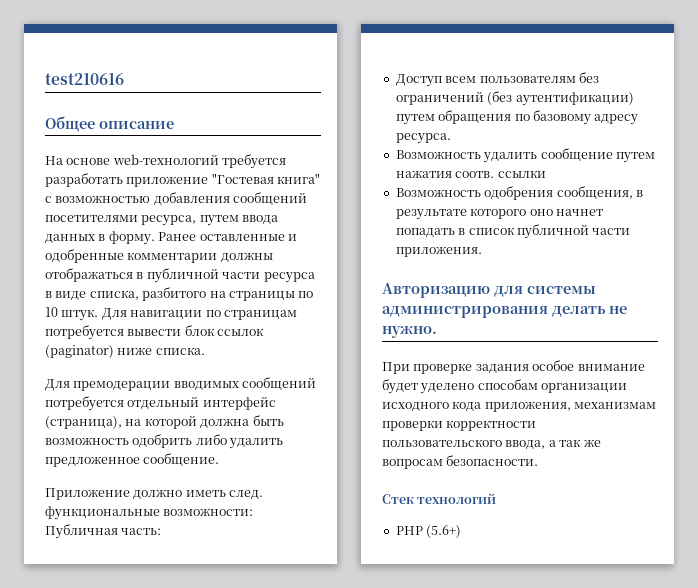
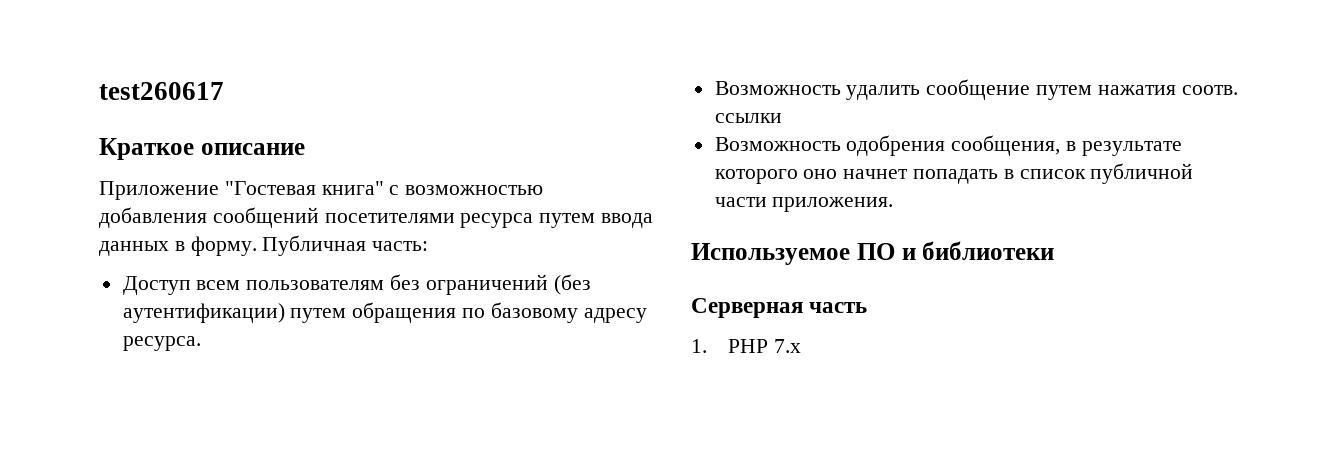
- test210616
- Общее описание
+ test260617
+ Краткое описание
- На основе web-технологий требуется разработать приложение "Гостевая книга" с возможностью добавления сообщений посетителями ресурса, путем ввода данных в форму.
+ Приложение "Гостевая книга" с возможностью добавления сообщений посетителями ресурса путем ввода данных в форму.
- Ранее оставленные и одобренные комментарии должны отображаться в публичной части ресурса в виде списка, разбитого на страницы по 10 штук. Для навигации по страницам потребуется вывести блок ссылок (paginator) ниже списка.
- Для премодерации вводимых сообщений потребуется отдельный интерфейс (страница), на которой должна быть возможность одобрить либо удалить предложенное сообщение.
- Приложение должно иметь след. функциональные возможности: Публичная часть:
+ Публичная часть:
- Авторизацию для системы администрирования делать не нужно.
- При проверке задания особое внимание будет уделено способам организации исходного кода приложения, механизмам проверки корректности пользовательского ввода, а так же вопросам безопасности.
- Стек технологий
- PHP (5.6+)
+ Используемое ПО и библиотеки
+ Серверная часть
+ 1. PHP 7.x

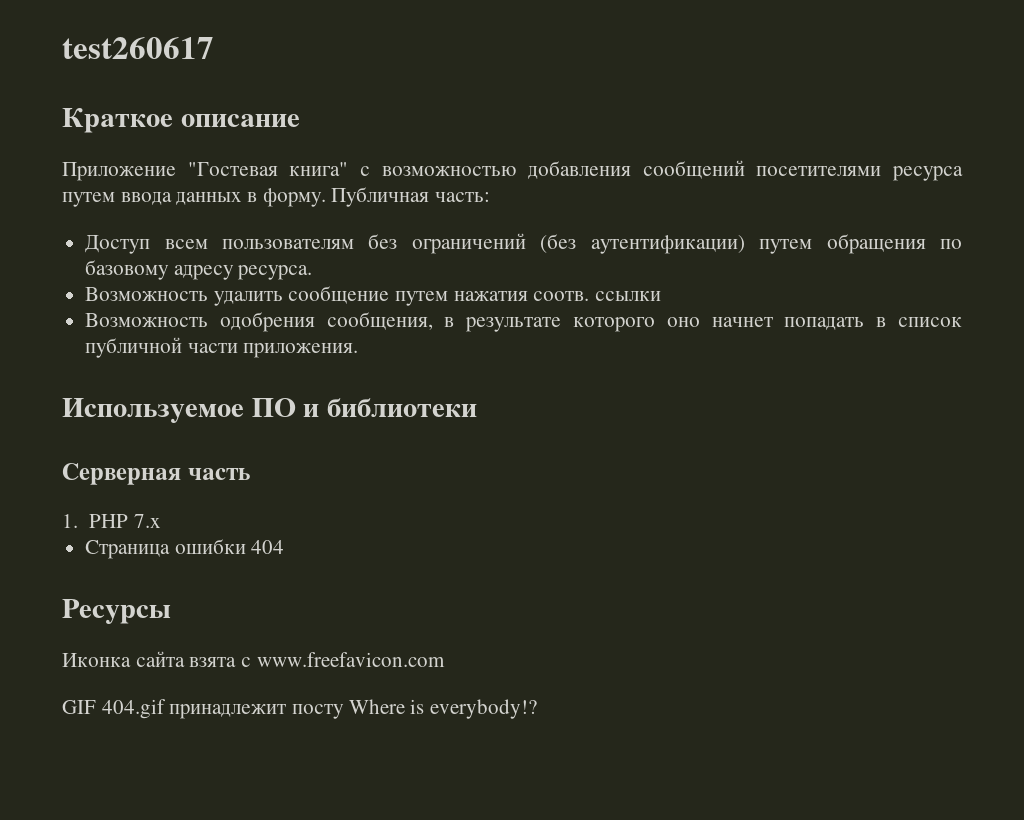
+ Страница ошибки 404
+ Ресурсы
+ Иконка сайта взята с www.freefavicon.com
+ GIF 404.gif принадлежит посту Where is everybody!?

